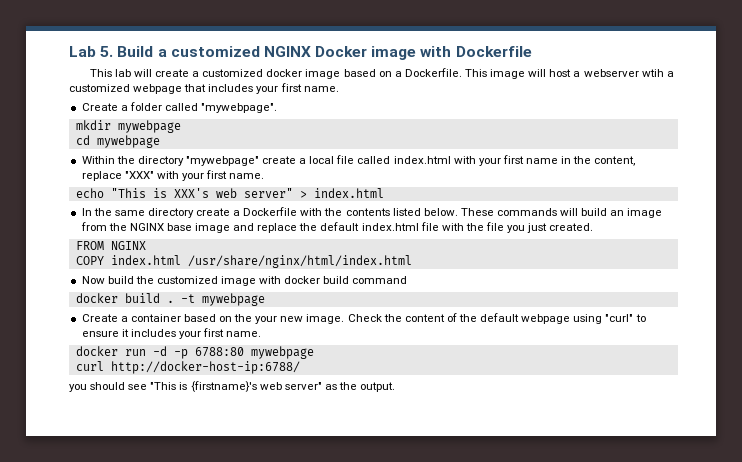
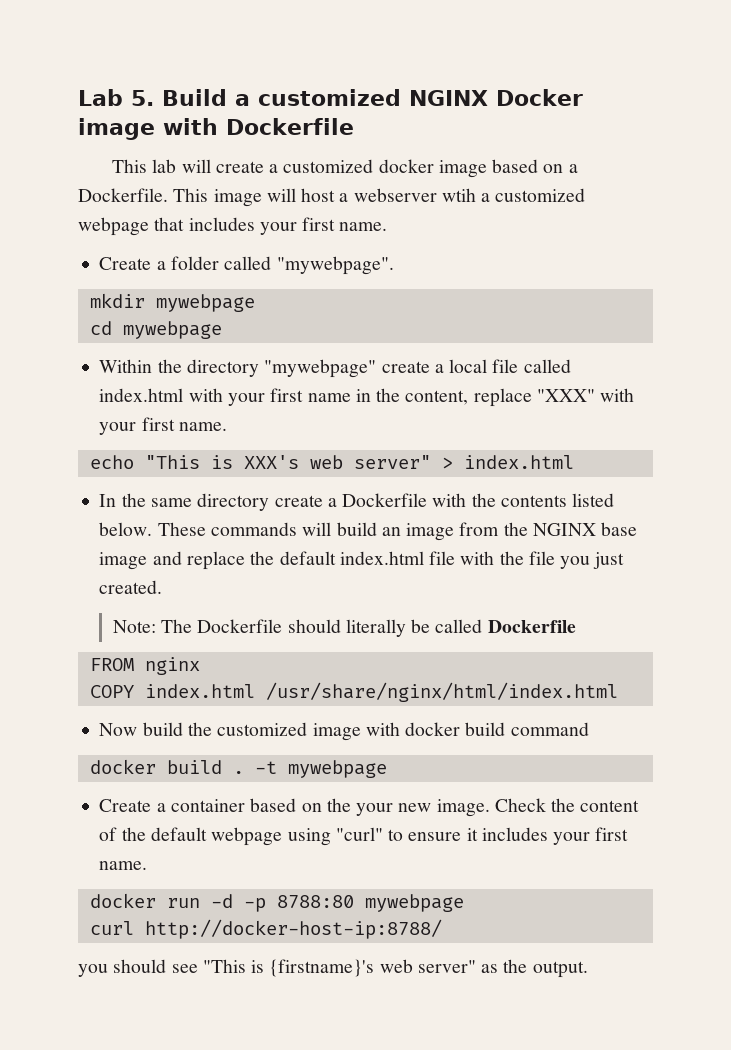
+ Note: The Dockerfile should literally be called Dockerfile
- FROM NGINX
+ FROM nginx
- docker run -d -p 6788:80 mywebpage
+ docker run -d -p 8788:80 mywebpage
- curl http://docker-host-ip:6788/
+ curl http://docker-host-ip:8788/

